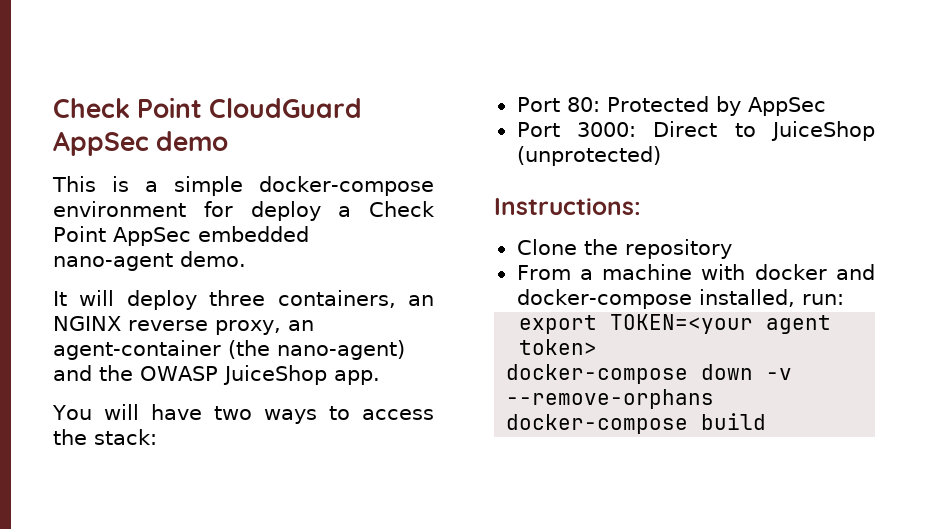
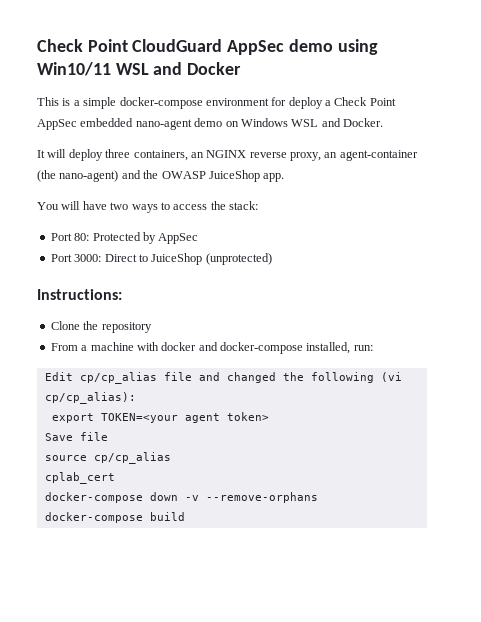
- Check Point CloudGuard AppSec demo
+ Check Point CloudGuard AppSec demo using Win10/11 WSL and Docker
- This is a simple docker-compose environment for deploy a Check Point AppSec embedded nano-agent demo.
+ This is a simple docker-compose environment for deploy a Check Point AppSec embedded nano-agent demo on Windows WSL and Docker.
+ Edit cp/cp_alias file and changed the following (vi cp/cp_alias):
+ Save file
+ source cp/cp_alias
+ cplab_cert

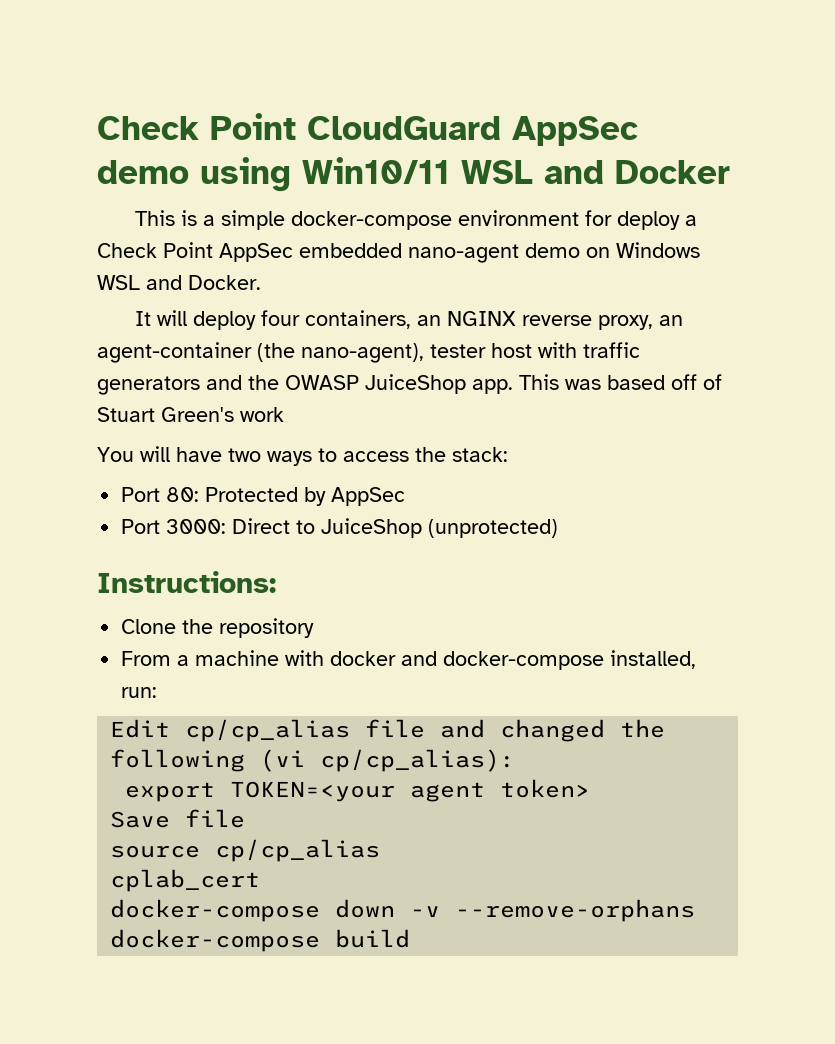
- It will deploy three containers, an NGINX reverse proxy, an agent-container (the nano-agent) and the OWASP JuiceShop app.
+ It will deploy four containers, an NGINX reverse proxy, an agent-container (the nano-agent), tester host with traffic generators and the OWASP JuiceShop app. This was based off of Stuart Green's work

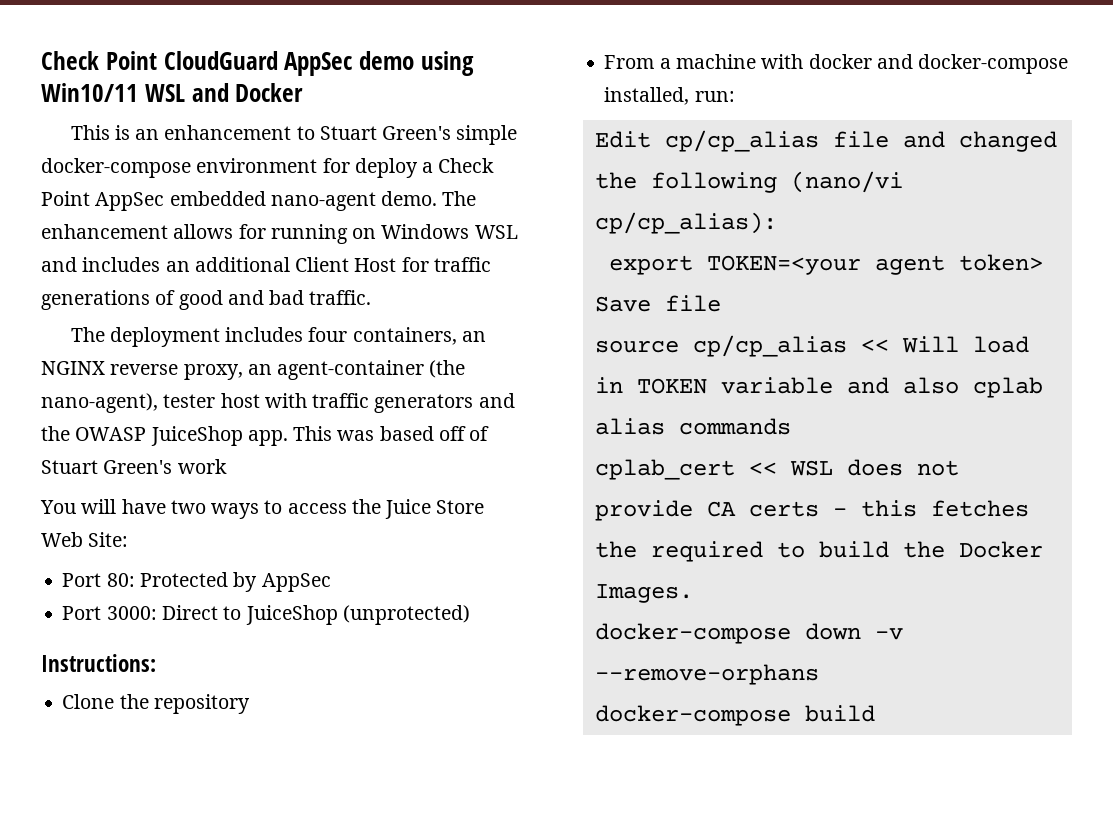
- This is a simple docker-compose environment for deploy a Check Point AppSec embedded nano-agent demo on Windows WSL and Docker.
- It will deploy four containers, an NGINX reverse proxy, an agent-container (the nano-agent), tester host with traffic generators and the OWASP JuiceShop app.
+ This is an enhancement to Stuart Green's simple docker-compose environment for deploy a Check Point AppSec embedded nano-agent demo. The enhancement allows for running on Windows WSL and includes an additional Client Host for traffic generations of good and bad traffic.
+ The deployment includes four containers, an NGINX reverse proxy, an agent-container (the nano-agent), tester host with traffic generators and the OWASP JuiceShop app.
- You will have two ways to access the stack:
+ You will have two ways to access the Juice Store Web Site:
- Edit cp/cp_alias file and changed the following (vi cp/cp_alias):
+ Edit cp/cp_alias file and changed the following (nano/vi cp/cp_alias):
- source cp/cp_alias
- cplab_cert
+ source cp/cp_alias << Will load in TOKEN variable and also cplab alias commands
+ cplab_cert << WSL does not provide CA certs - this fetches the required to build the Docker Images.

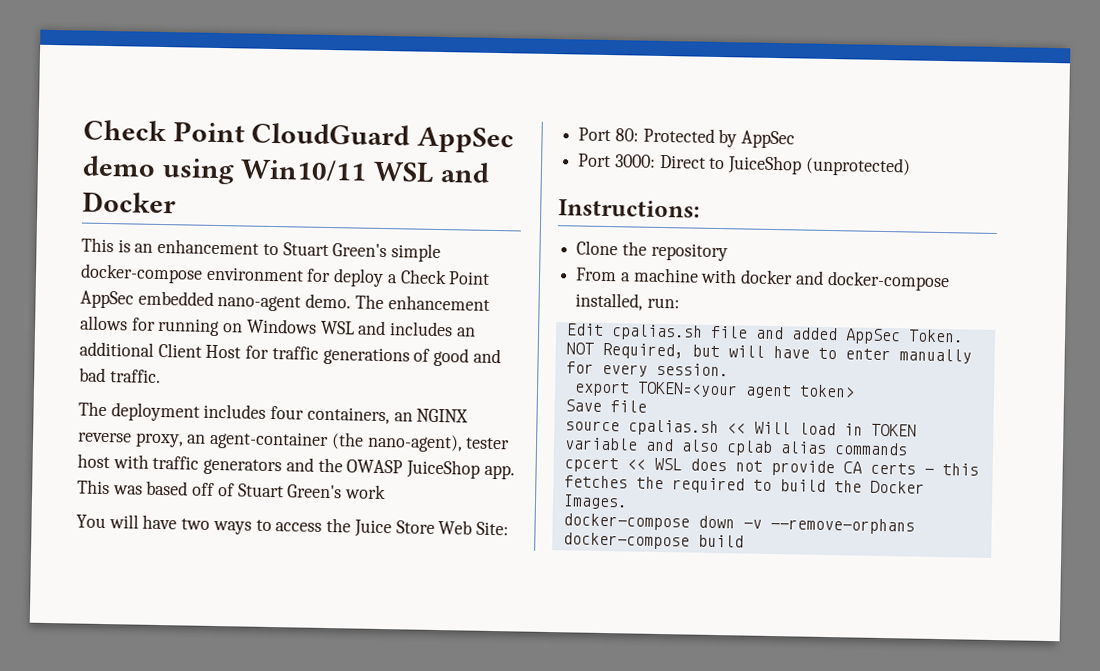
- Edit cp/cp_alias file and changed the following (nano/vi cp/cp_alias):
+ Edit cpalias.sh file and added AppSec Token. NOT Required, but will have to enter manually for every session.
- source cp/cp_alias << Will load in TOKEN variable and also cplab alias commands
+ source cpalias.sh << Will load in TOKEN variable and also cplab alias commands
- cplab_cert << WSL does not provide CA certs - this fetches the required to build the Docker Images.
+ cpcert << WSL does not provide CA certs - this fetches the required to build the Docker Images.

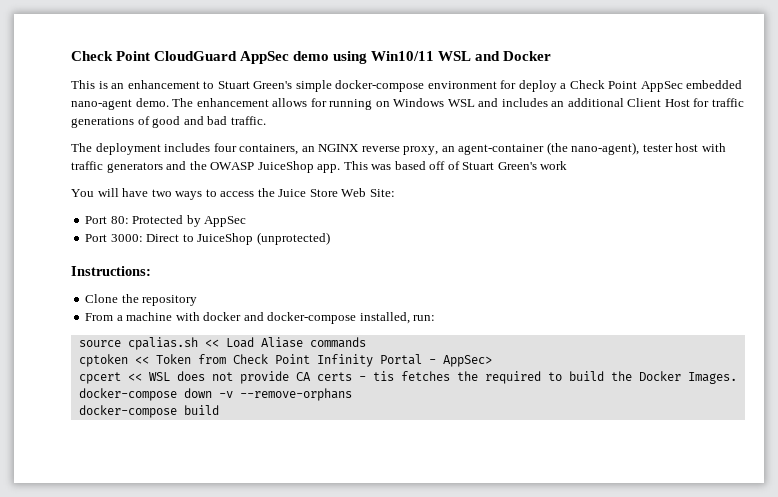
- Edit cpalias.sh file and added AppSec Token. NOT Required, but will have to enter manually for every session.
- export TOKEN=<your agent token>
- Save file
- source cpalias.sh << Will load in TOKEN variable and also cplab alias commands
+ source cpalias.sh << Load Aliase commands
+ cptoken << Token from Check Point Infinity Portal - AppSec>
- cpcert << WSL does not provide CA certs - this fetches the required to build the Docker Images.
+ cpcert << WSL does not provide CA certs - tis fetches the required to build the Docker Images.

